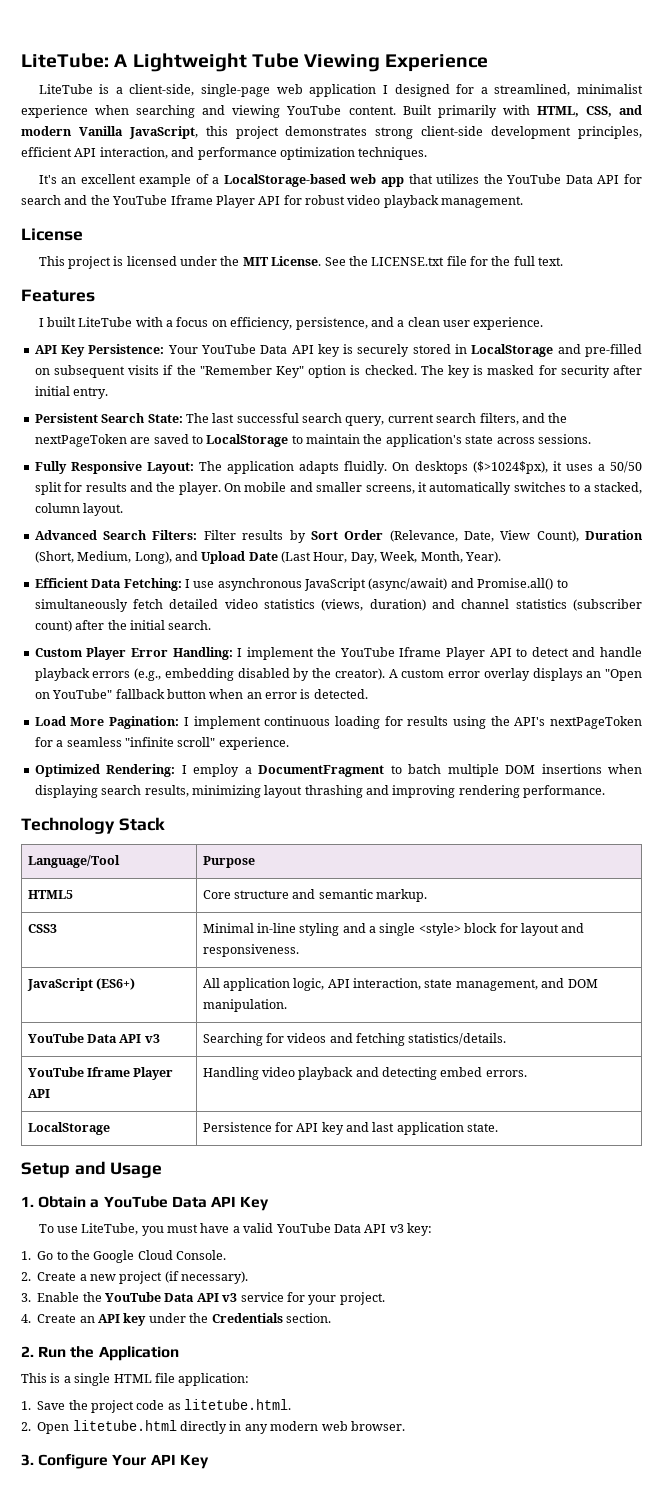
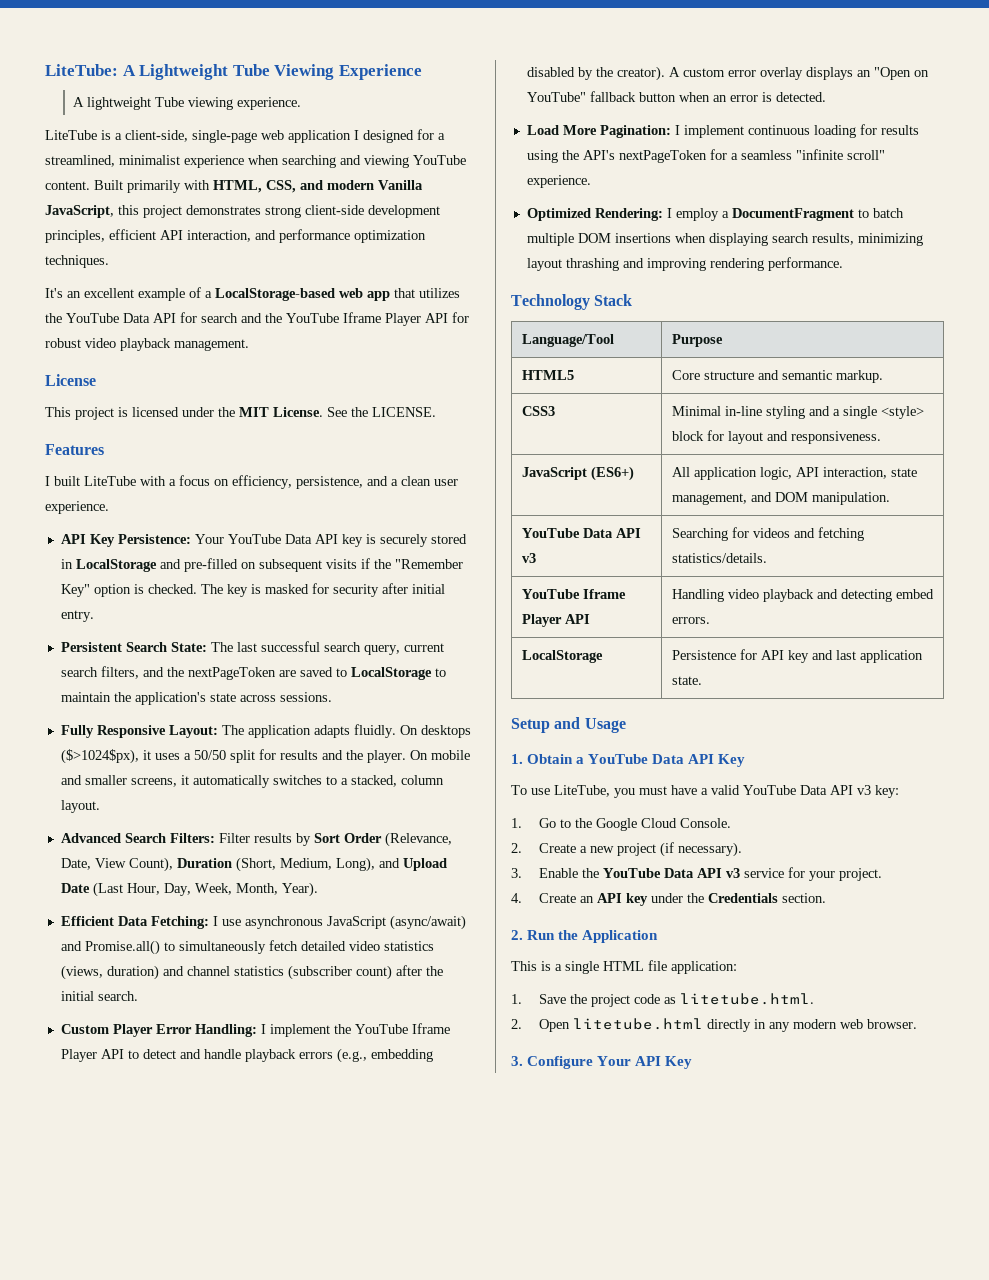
+ A lightweight Tube viewing experience.
- See the LICENSE.txt file for the full text.
+ See the LICENSE.

